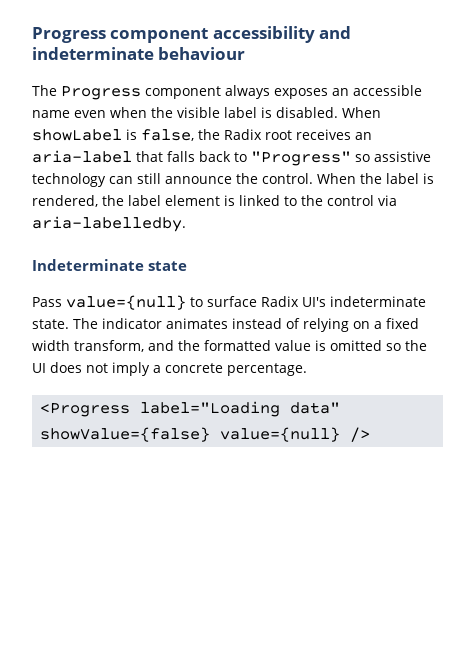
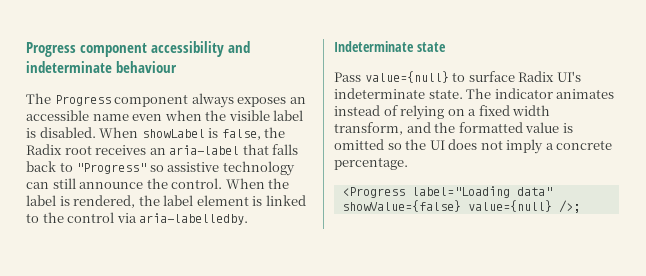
- <Progress label="Loading data" showValue={false} value={null} />
+ <Progress label="Loading data" showValue={false} value={null} />;

